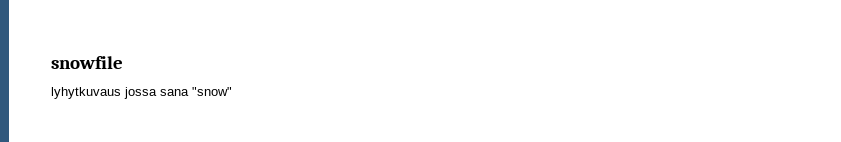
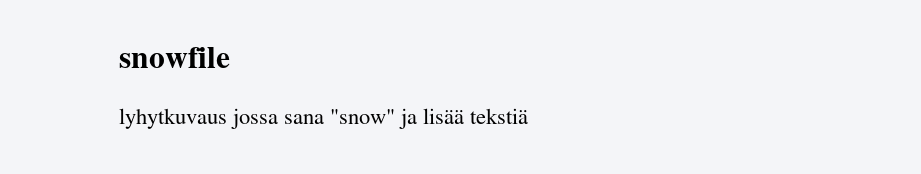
- lyhytkuvaus jossa sana "snow"
+ lyhytkuvaus jossa sana "snow" ja lisää tekstiä

